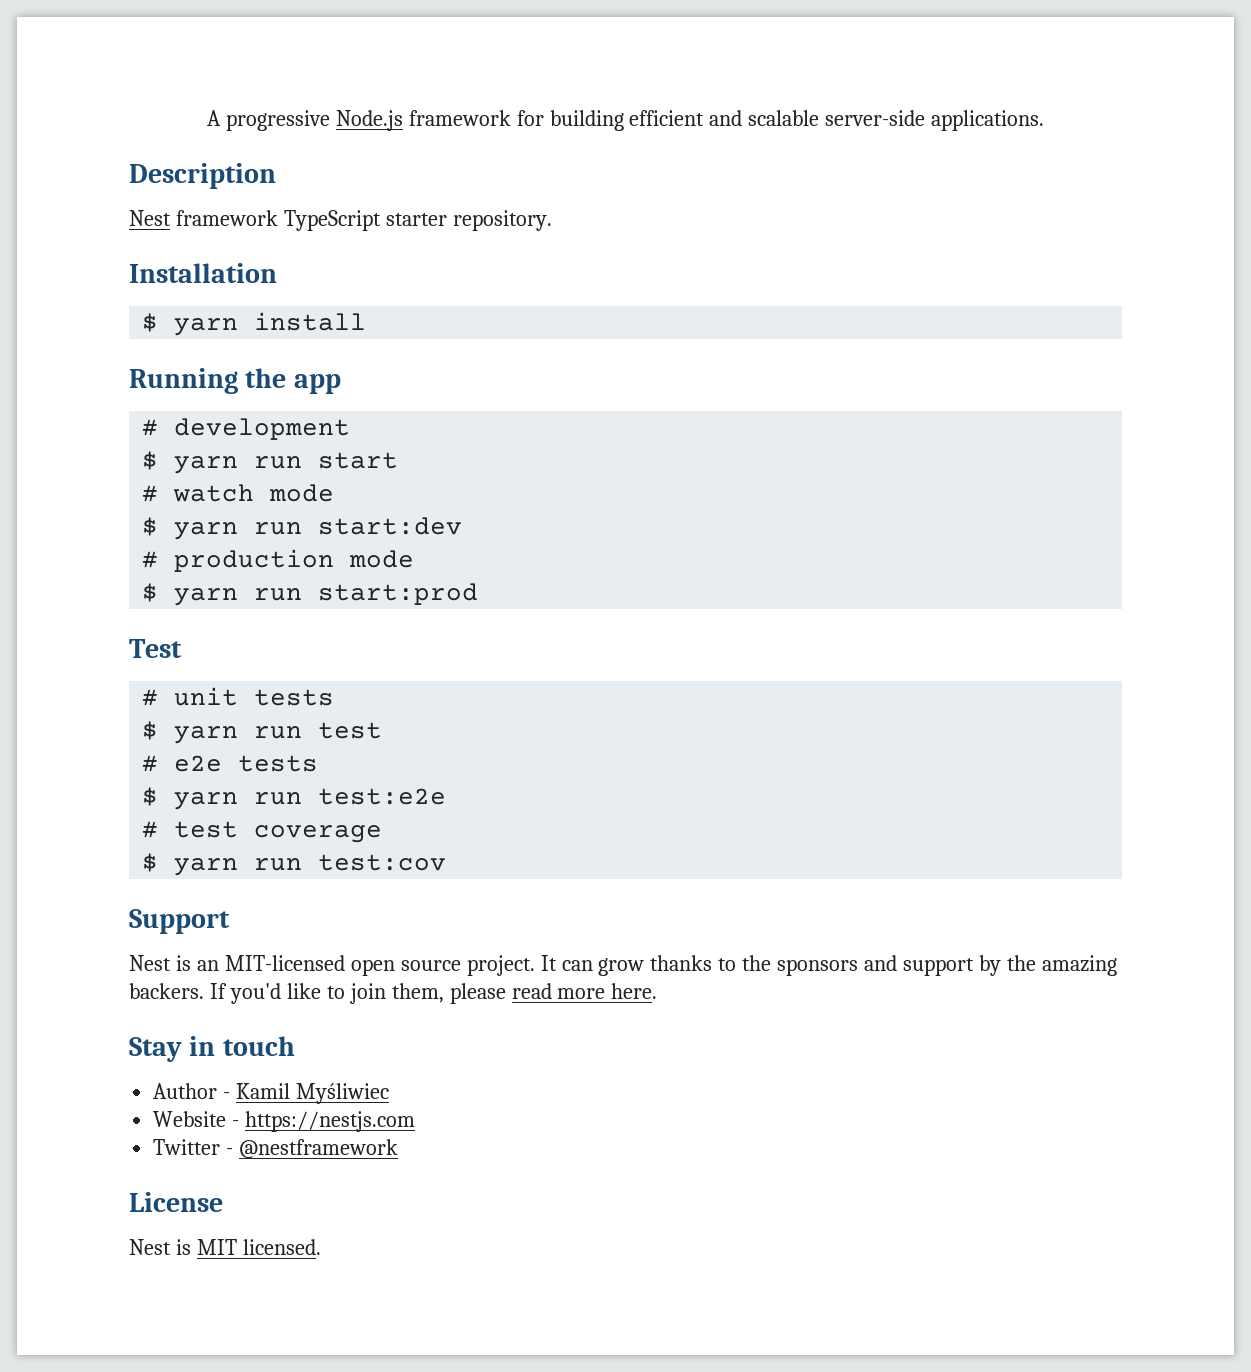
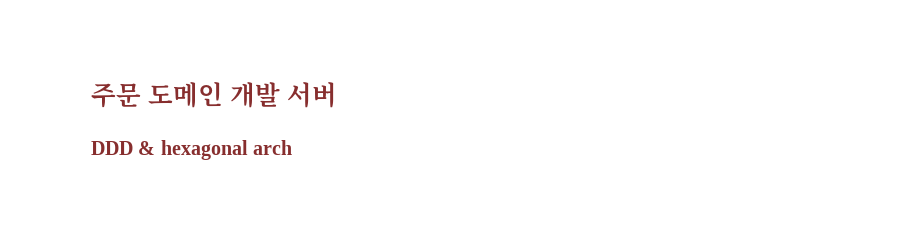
- A progressive Node.js framework for building efficient and scalable server-side applications.
- Description
- Nest framework TypeScript starter repository.
- Installation
- $ yarn install
- Running the app
- # development
- $ yarn run start
- # watch mode
- $ yarn run start:dev
- # production mode
- $ yarn run start:prod
- Test
- # unit tests
- $ yarn run test
- # e2e tests
- $ yarn run test:e2e
- # test coverage
- $ yarn run test:cov
- Support
- Nest is an MIT-licensed open source project. It can grow thanks to the sponsors and support by the amazing backers. If you'd like to join them, please read more here.
- Stay in touch
- Author - Kamil Myśliwiec
- Website - https://nestjs.com
- Twitter - @nestframework
- License
- Nest is MIT licensed.
+ 주문 도메인 개발 서버
+ DDD & hexagonal arch

